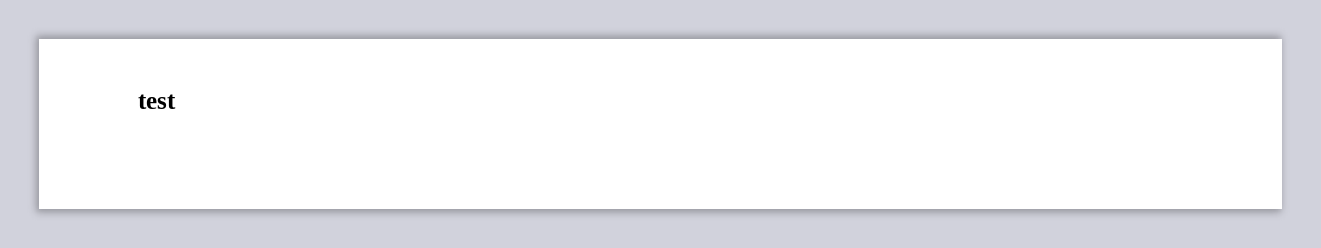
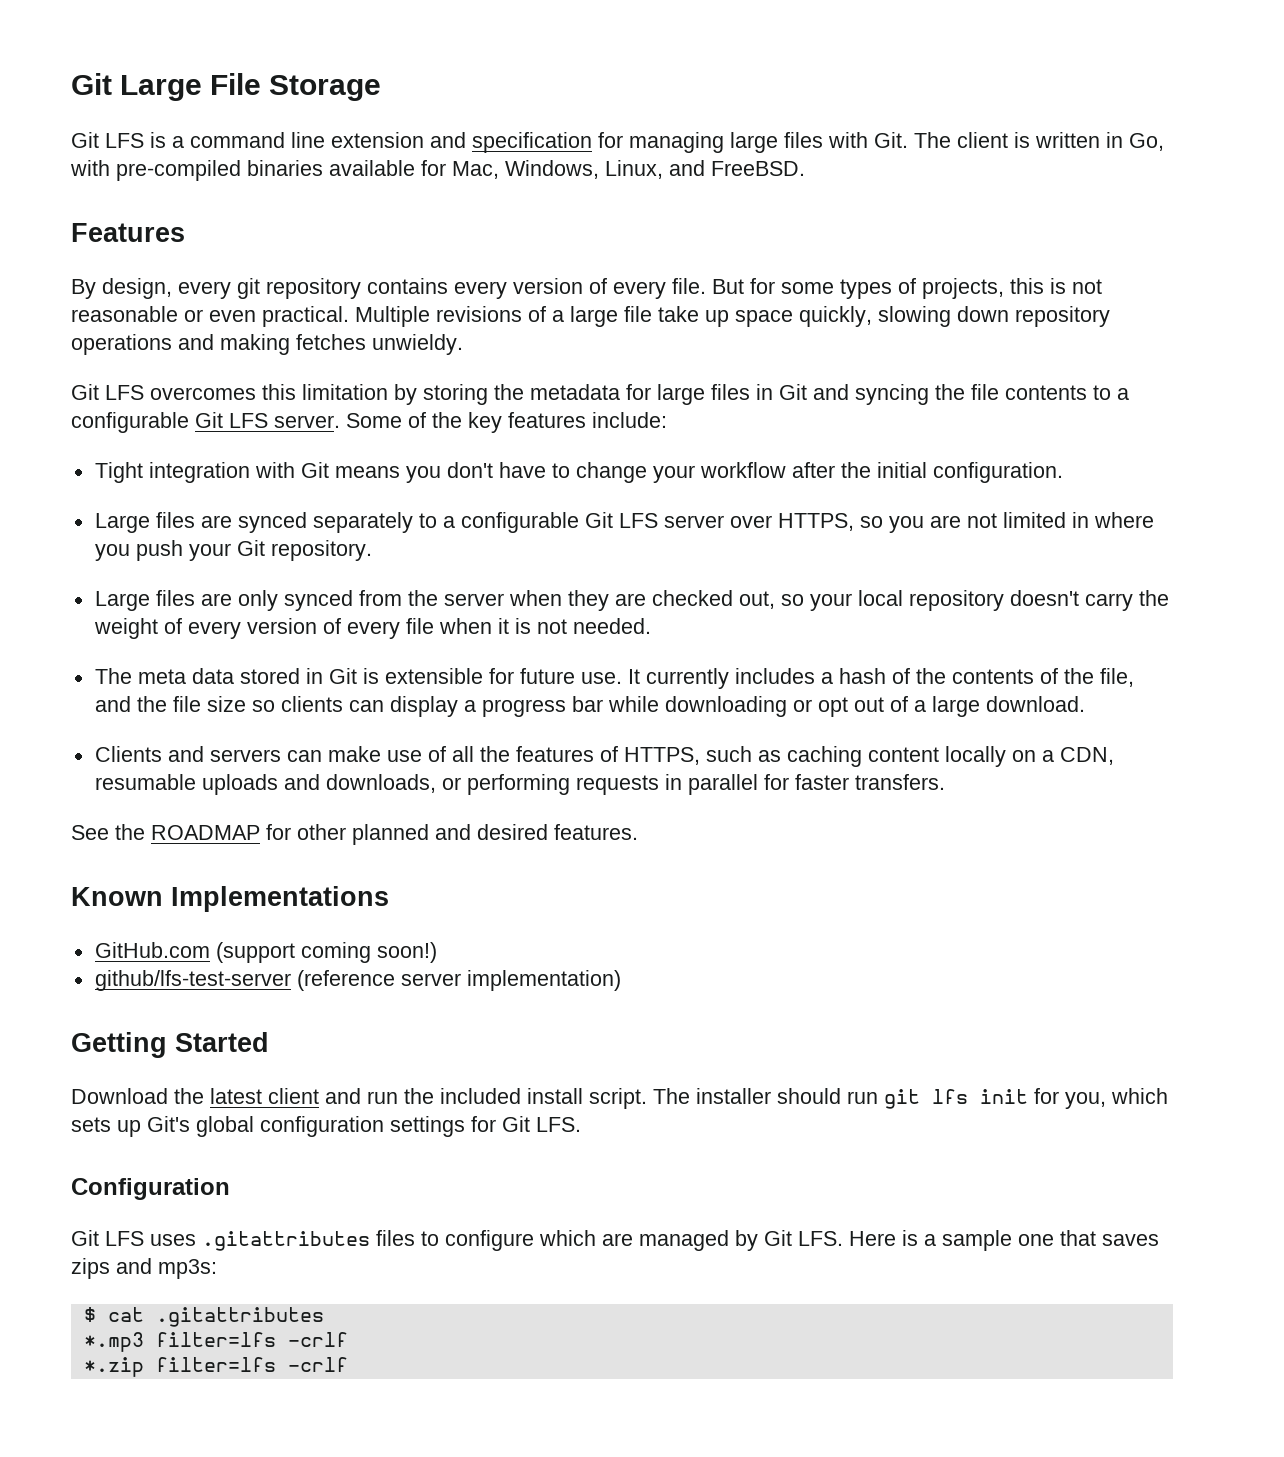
- test
+ Git Large File Storage
+ Git LFS is a command line extension and specification for managing large files with Git. The client is written in Go, with pre-compiled binaries available for Mac, Windows, Linux, and FreeBSD.
+ Features
+ By design, every git repository contains every version of every file. But for some types of projects, this is not reasonable or even practical. Multiple revisions of a large file take up space quickly, slowing down repository operations and making fetches unwieldy.
+ Git LFS overcomes this limitation by storing the metadata for large files in Git and syncing the file contents to a configurable Git LFS server. Some of the key features include:
+ Tight integration with Git means you don't have to change your workflow after the initial configuration.
+ Large files are synced separately to a configurable Git LFS server over HTTPS, so you are not limited in where you push your Git repository.
+ Large files are only synced from the server when they are checked out, so your local repository doesn't carry the weight of every version of every file when it is not needed.
+ The meta data stored in Git is extensible for future use. It currently includes a hash of the contents of the file, and the file size so clients can display a progress bar while downloading or opt out of a large download.
+ Clients and servers can make use of all the features of HTTPS, such as caching content locally on a CDN, resumable uploads and downloads, or performing requests in parallel for faster transfers.
+ See the ROADMAP for other planned and desired features.
+ Known Implementations
+ GitHub.com (support coming soon!)
+ github/lfs-test-server (reference server implementation)
+ Getting Started
+ Download the latest client and run the included install script. The installer should run git lfs init for you, which sets up Git's global configuration settings for Git LFS.
+ Configuration
+ Git LFS uses .gitattributes files to configure which are managed by Git LFS. Here is a sample one that saves zips and mp3s:
+ $ cat .gitattributes
+ *.mp3 filter=lfs -crlf
+ *.zip filter=lfs -crlf

